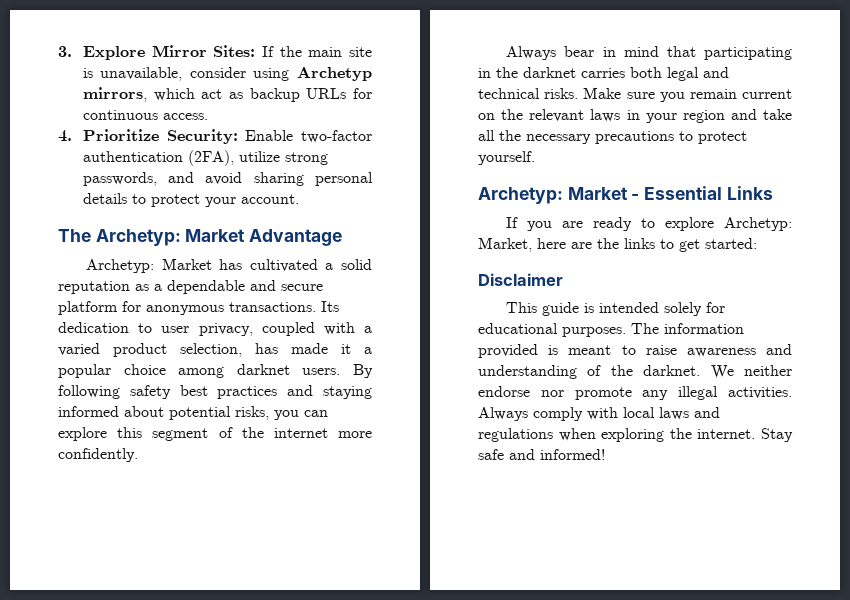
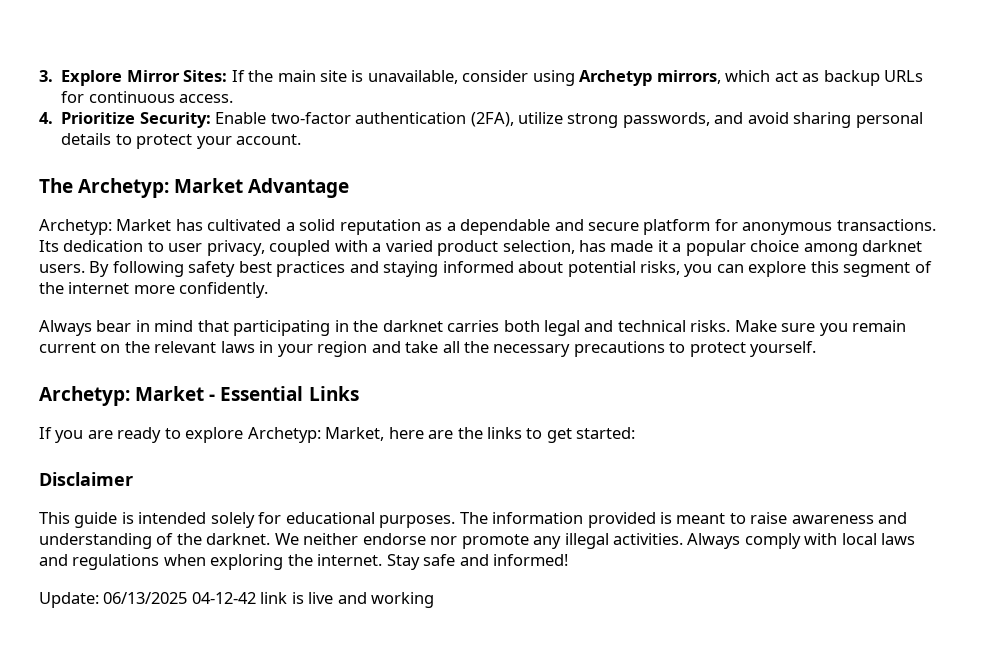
+ Update: 06/13/2025 04-12-42 link is live and working

